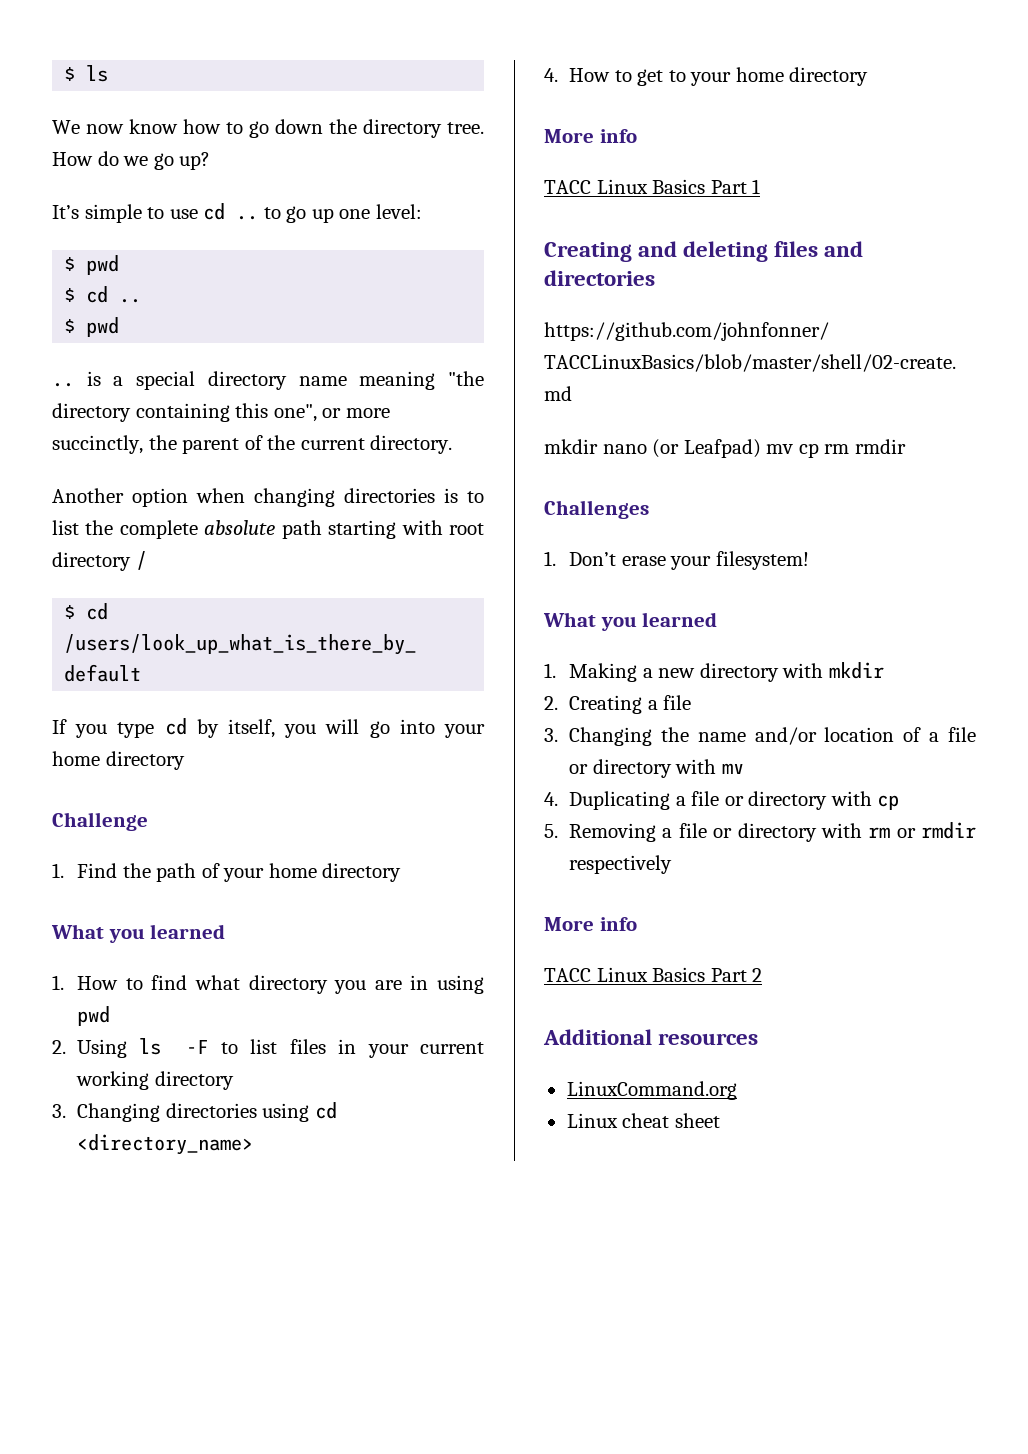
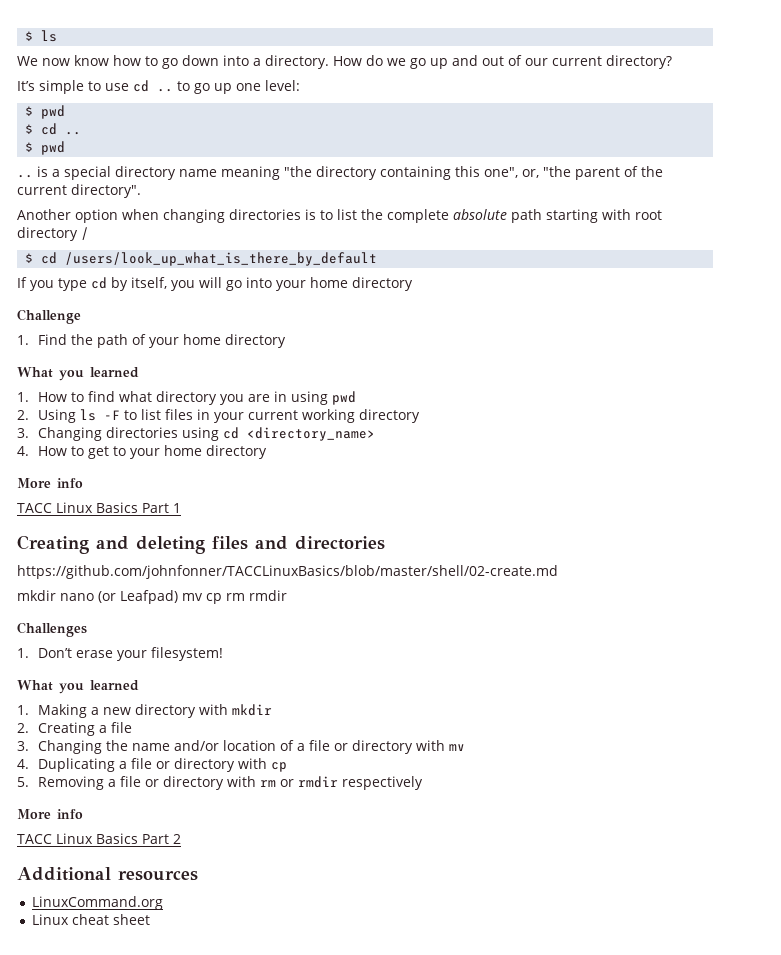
- We now know how to go down the directory tree.
+ We now know how to go down into a directory.
- How do we go up?
+ How do we go up and out of our current directory?
- .. is a special directory name meaning "the directory containing this one", or more succinctly, the parent of the current directory.
+ .. is a special directory name meaning "the directory containing this one", or, "the parent of the current directory".

